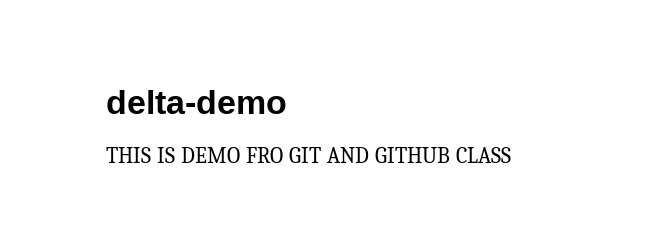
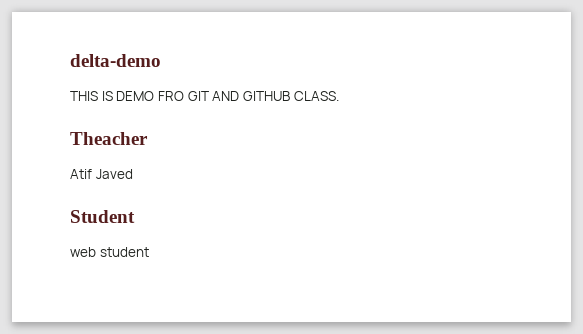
- THIS IS DEMO FRO GIT AND GITHUB CLASS
+ THIS IS DEMO FRO GIT AND GITHUB CLASS.
+ Theacher
+ Atif Javed
+ Student
+ web student

